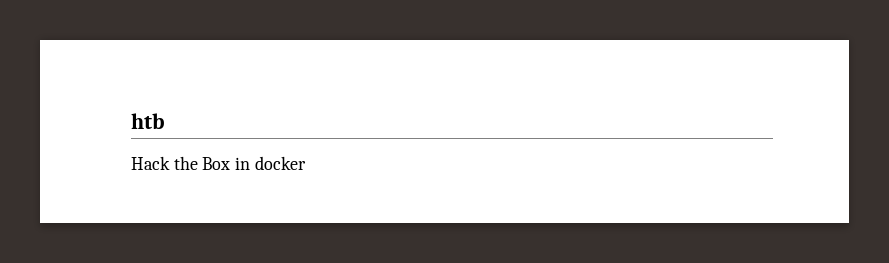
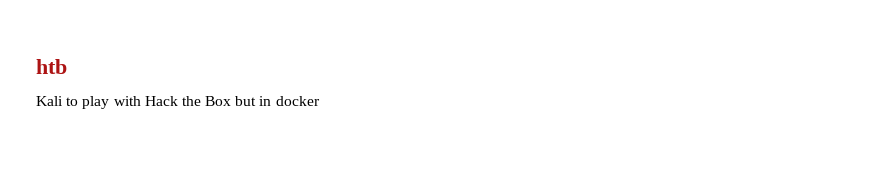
- Hack the Box in docker
+ Kali to play with Hack the Box but in docker

